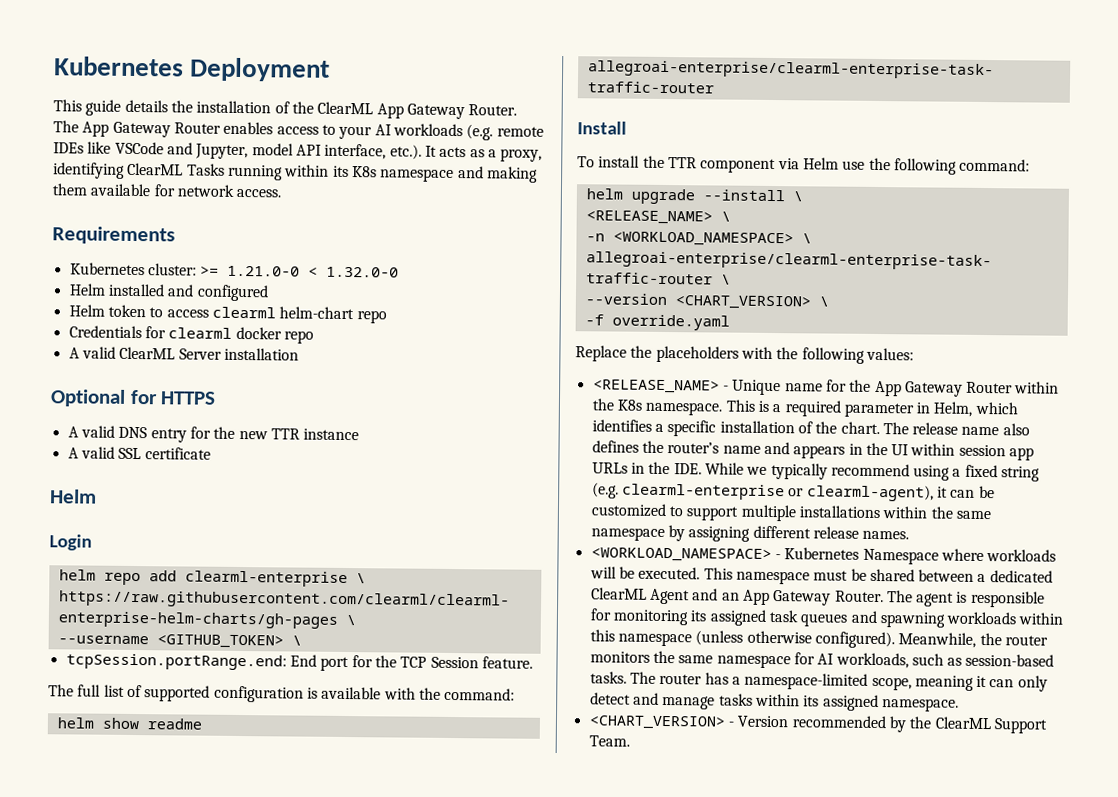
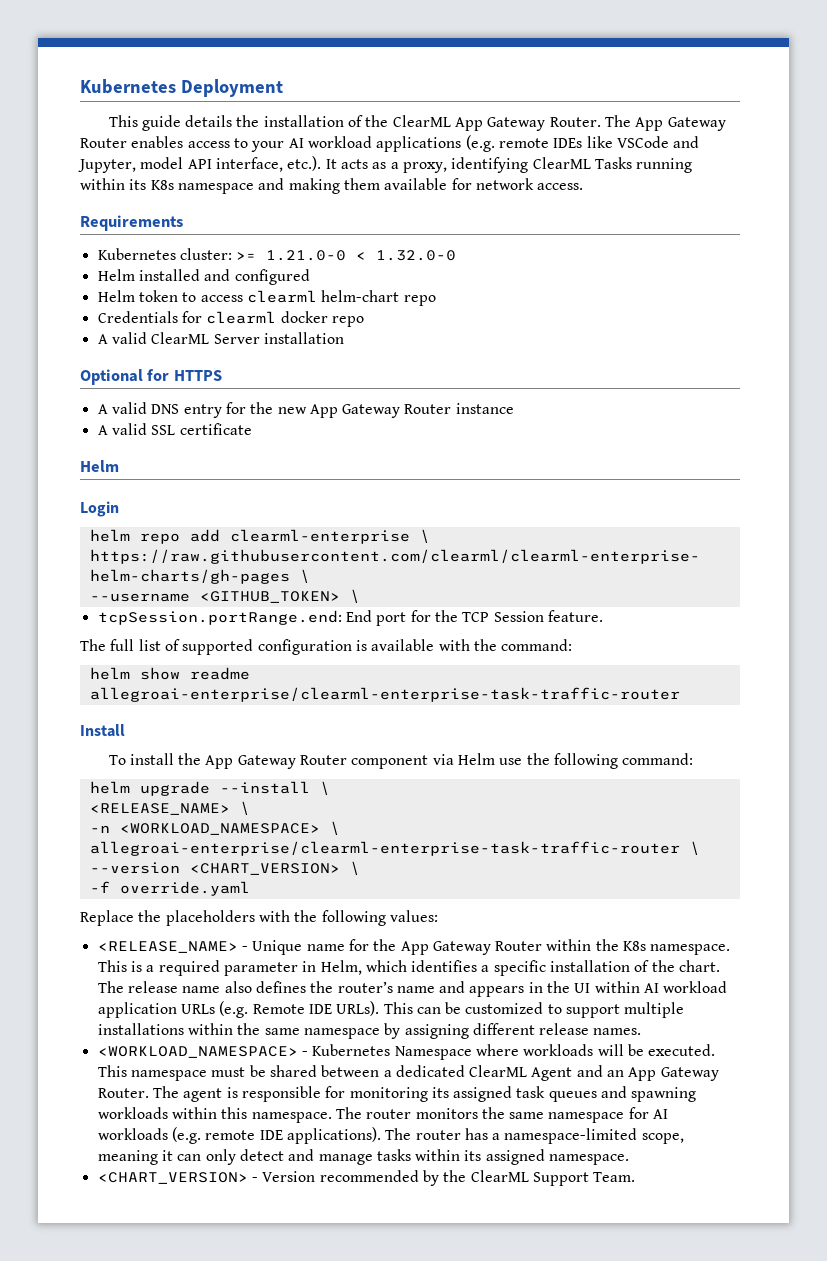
- The App Gateway Router enables access to your AI workloads (e.g. remote IDEs like VSCode and Jupyter, model API interface, etc.). It acts as a proxy, identifying ClearML Tasks running within its K8s namespace and making them available for network access.
+ The App Gateway Router enables access to your AI workload applications (e.g. remote IDEs like VSCode and Jupyter, model API interface, etc.). It acts as a proxy, identifying ClearML Tasks running within its K8s namespace and making them available for network access.
- A valid DNS entry for the new TTR instance
+ A valid DNS entry for the new App Gateway Router instance
- To install the TTR component via Helm use the following command:
+ To install the App Gateway Router component via Helm use the following command:
- The release name also defines the router’s name and appears in the UI within session app URLs in the IDE. While we typically recommend using a fixed string (e.g. clearml-enterprise or clearml-agent), it can be customized to support multiple installations within the same namespace by assigning different release names.
+ The release name also defines the router’s name and appears in the UI within AI workload application URLs (e.g. Remote IDE URLs). This can be customized to support multiple installations within the same namespace by assigning different release names.
- The agent is responsible for monitoring its assigned task queues and spawning workloads within this namespace (unless otherwise configured). Meanwhile, the router monitors the same namespace for AI workloads, such as session-based tasks.
+ The agent is responsible for monitoring its assigned task queues and spawning workloads within this namespace. The router monitors the same namespace for AI workloads (e.g. remote IDE applications).

